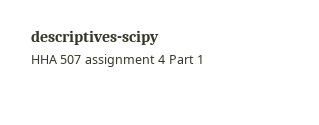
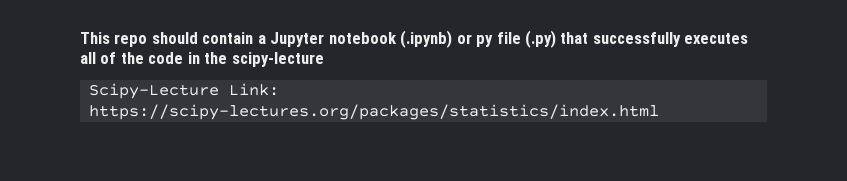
- descriptives-scipy
- HHA 507 assignment 4 Part 1
+ This repo should contain a Jupyter notebook (.ipynb) or py file (.py) that successfully executes all of the code in the scipy-lecture
+ Scipy-Lecture Link: https://scipy-lectures.org/packages/statistics/index.html

